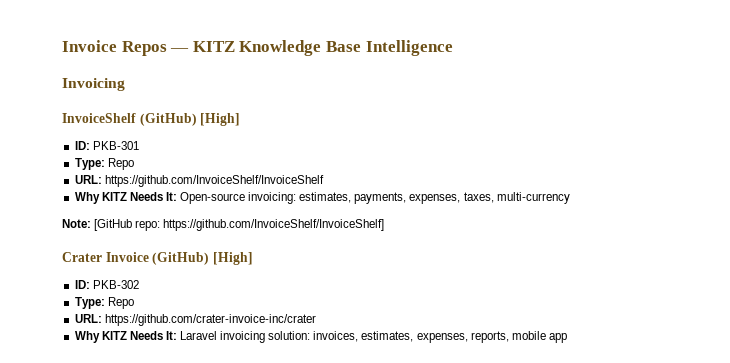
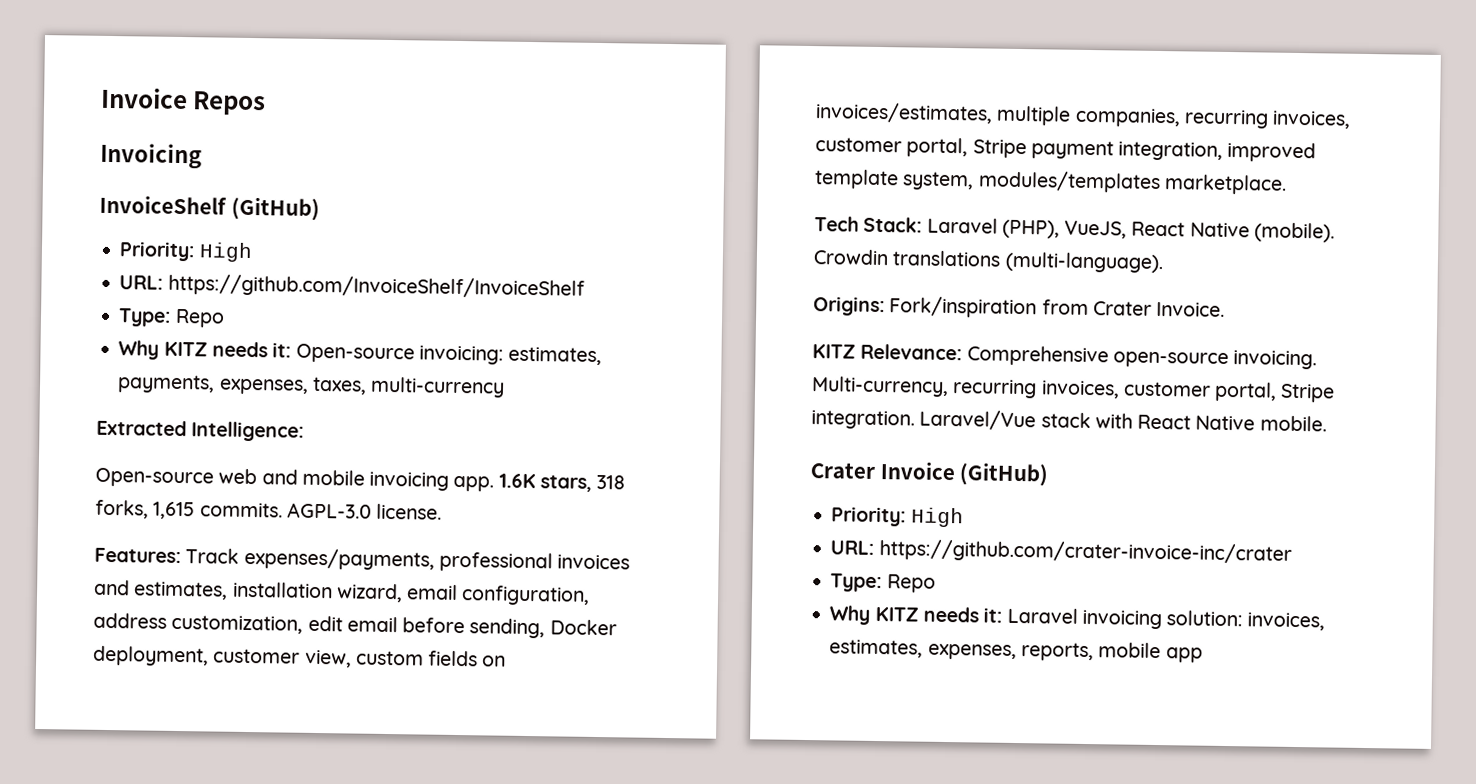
- Invoice Repos — KITZ Knowledge Base Intelligence
+ Invoice Repos
- InvoiceShelf (GitHub) [High]
- ID: PKB-301
+ InvoiceShelf (GitHub)
+ Priority: High
+ URL: https://github.com/InvoiceShelf/InvoiceShelf
  Type: Repo
- URL: https://github.com/InvoiceShelf/InvoiceShelf
- Why KITZ Needs It: Open-source invoicing: estimates, payments, expenses, taxes, multi-currency
+ Why KITZ needs it: Open-source invoicing: estimates, payments, expenses, taxes, multi-currency
- Note: [GitHub repo: https://github.com/InvoiceShelf/InvoiceShelf]
+ Extracted Intelligence:
+ Open-source web and mobile invoicing app. 1.6K stars, 318 forks, 1,615 commits. AGPL-3.0 license.
+ Features: Track expenses/payments, professional invoices and estimates, installation wizard, email configuration, address customization, edit email before sending, Docker deployment, customer view, custom fields on invoices/estimates, multiple companies, recurring invoices, customer portal, Stripe payment integration, improved template system, modules/templates marketplace.
+ Tech Stack: Laravel (PHP), VueJS, React Native (mobile). Crowdin translations (multi-language).
+ Origins: Fork/inspiration from Crater Invoice.
+ KITZ Relevance: Comprehensive open-source invoicing. Multi-currency, recurring invoices, customer portal, Stripe integration. Laravel/Vue stack with React Native mobile.
- Crater Invoice (GitHub) [High]
- ID: PKB-302
+ Crater Invoice (GitHub)
+ Priority: High
+ URL: https://github.com/crater-invoice-inc/crater
  Type: Repo
- URL: https://github.com/crater-invoice-inc/crater
- Why KITZ Needs It: Laravel invoicing solution: invoices, estimates, expenses, reports, mobile app
+ Why KITZ needs it: Laravel invoicing solution: invoices, estimates, expenses, reports, mobile app

